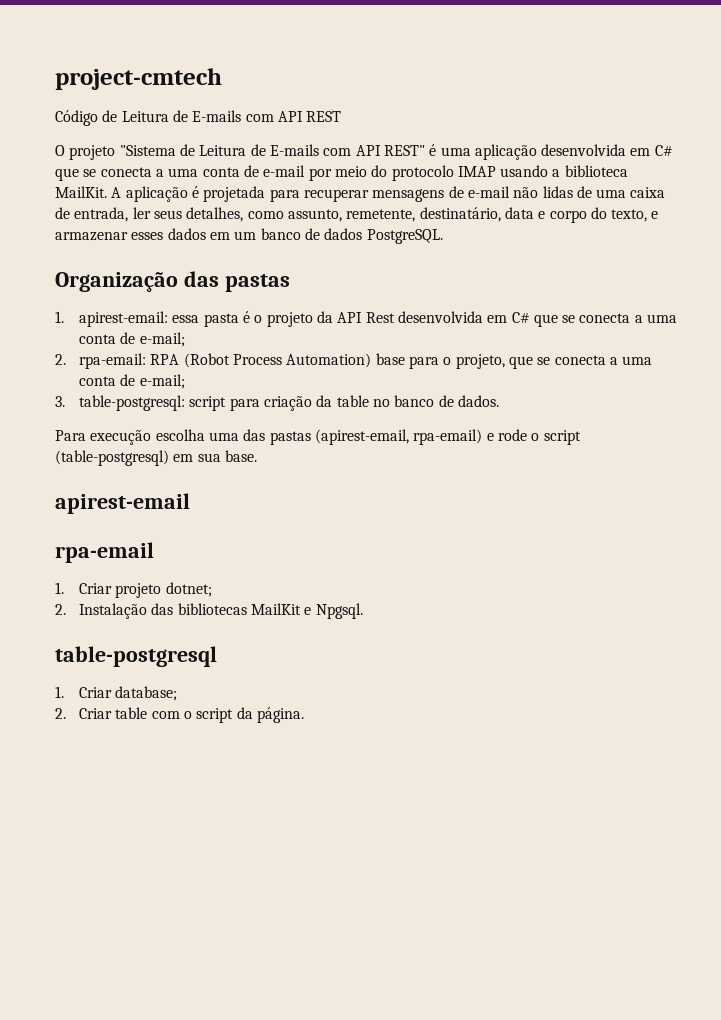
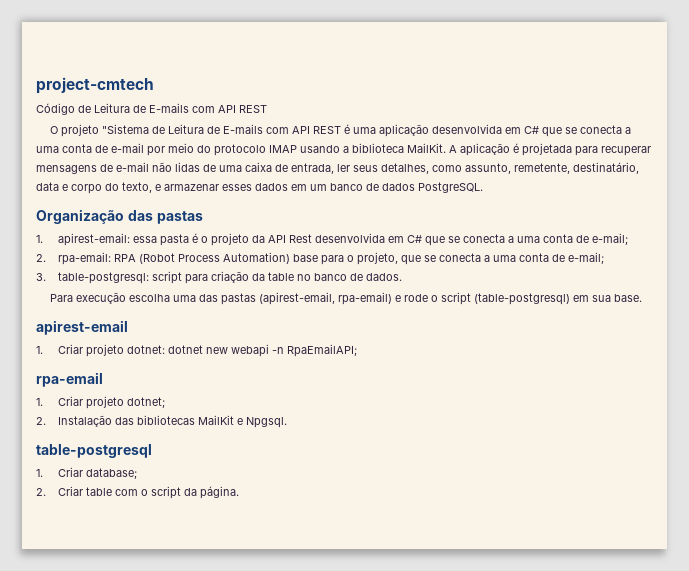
- O projeto "Sistema de Leitura de E-mails com API REST" é uma aplicação desenvolvida em C# que se conecta a uma conta de e-mail por meio do protocolo IMAP usando a biblioteca MailKit.
+ O projeto "Sistema de Leitura de E-mails com API REST é uma aplicação desenvolvida em C# que se conecta a uma conta de e-mail por meio do protocolo IMAP usando a biblioteca MailKit.
+ 1. Criar projeto dotnet: dotnet new webapi -n RpaEmailAPI;

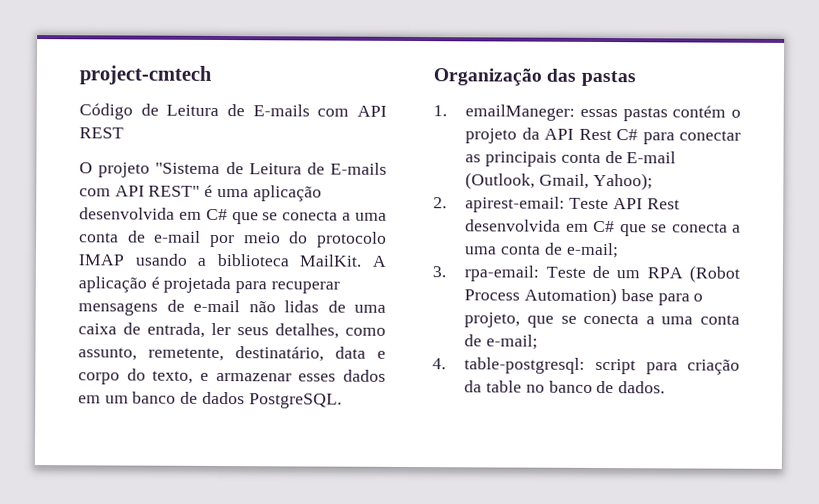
- O projeto "Sistema de Leitura de E-mails com API REST é uma aplicação desenvolvida em C# que se conecta a uma conta de e-mail por meio do protocolo IMAP usando a biblioteca MailKit.
+ O projeto "Sistema de Leitura de E-mails com API REST" é uma aplicação desenvolvida em C# que se conecta a uma conta de e-mail por meio do protocolo IMAP usando a biblioteca MailKit.
- 1. apirest-email: essa pasta é o projeto da API Rest desenvolvida em C# que se conecta a uma conta de e-mail;
+ 1. emailManeger: essas pastas contém o projeto da API Rest C# para conectar as principais conta de E-mail (Outlook, Gmail, Yahoo);
+ 2. apirest-email: Teste API Rest desenvolvida em C# que se conecta a uma conta de e-mail;
- 2. rpa-email: RPA (Robot Process Automation) base para o projeto, que se conecta a uma conta de e-mail;
+ 3. rpa-email: Teste de um RPA (Robot Process Automation) base para o projeto, que se conecta a uma conta de e-mail;
- 3. table-postgresql: script para criação da table no banco de dados.
+ 4. table-postgresql: script para criação da table no banco de dados.
- Para execução escolha uma das pastas (apirest-email, rpa-email) e rode o script (table-postgresql) em sua base.
- apirest-email
- 1. Criar projeto dotnet: dotnet new webapi -n RpaEmailAPI;
- rpa-email
- 1. Criar projeto dotnet;
- 2. Instalação das bibliotecas MailKit e Npgsql.
- table-postgresql
- 1. Criar database;
- 2. Criar table com o script da página.

